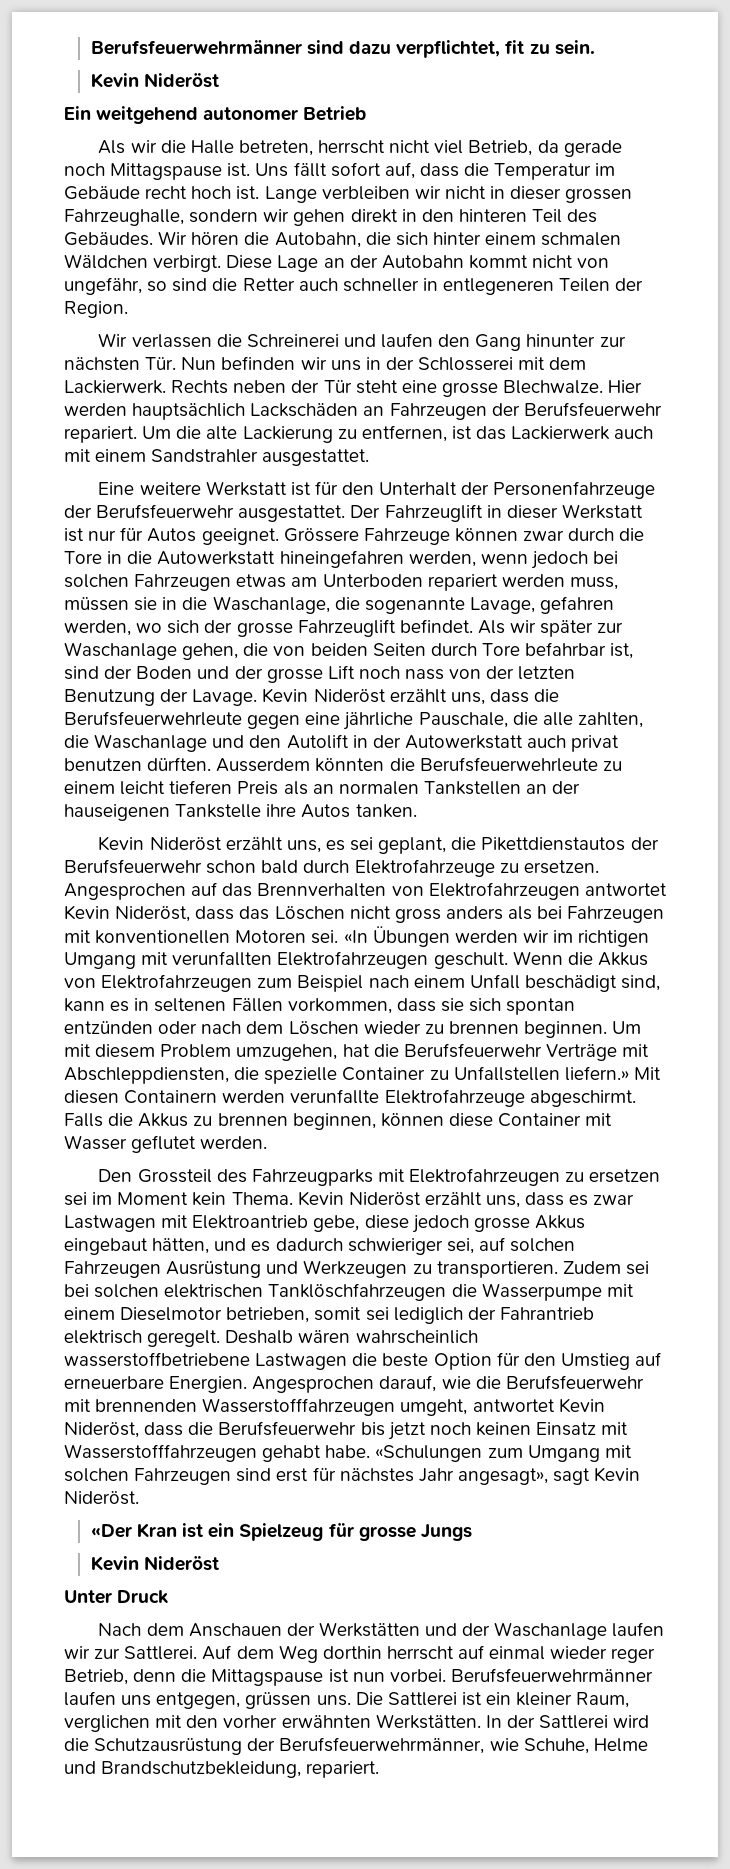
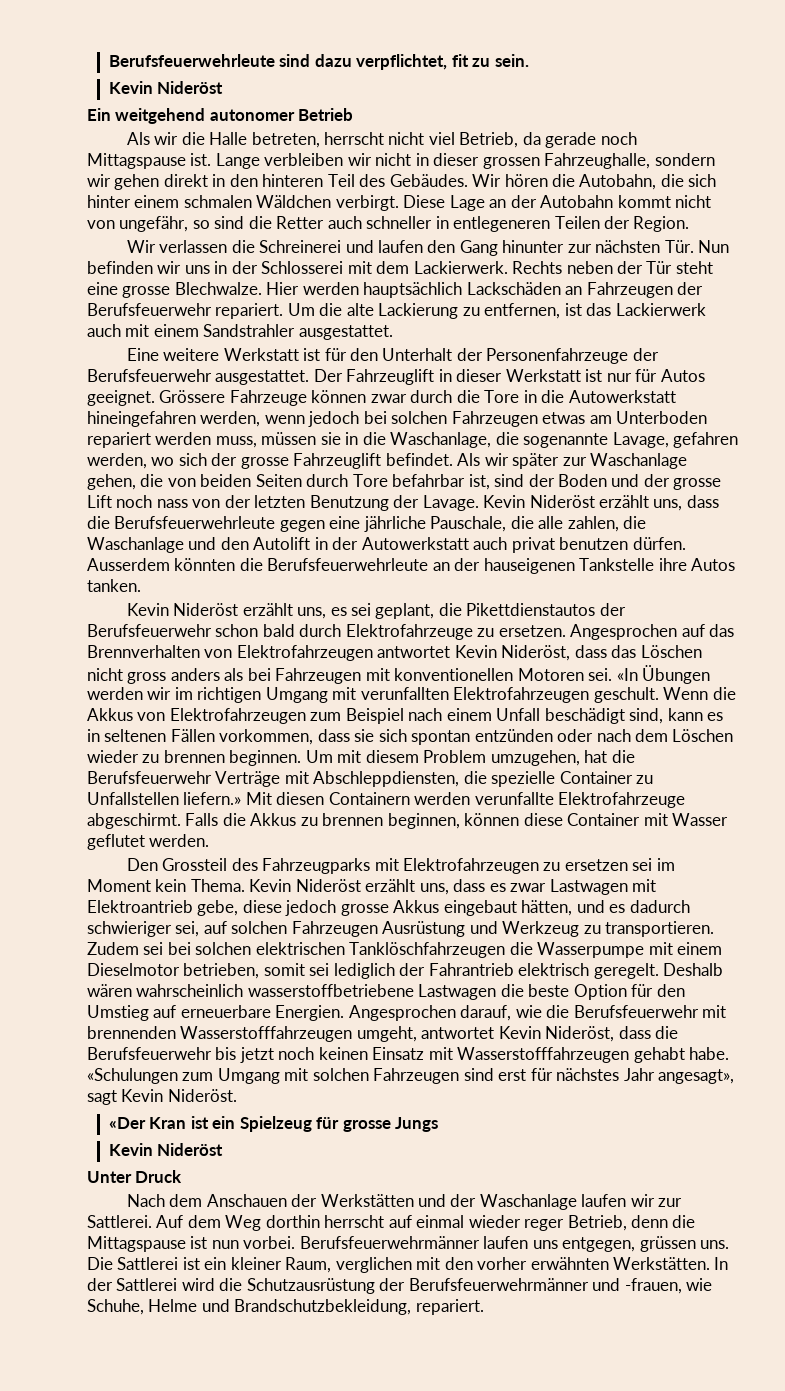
- Berufsfeuerwehrmänner sind dazu verpflichtet, fit zu sein.
+ Berufsfeuerwehrleute sind dazu verpflichtet, fit zu sein.
- Uns fällt sofort auf, dass die Temperatur im Gebäude recht hoch ist.
- Kevin Nideröst erzählt uns, dass die Berufsfeuerwehrleute gegen eine jährliche Pauschale, die alle zahlten, die Waschanlage und den Autolift in der Autowerkstatt auch privat benutzen dürften.
+ Kevin Nideröst erzählt uns, dass die Berufsfeuerwehrleute gegen eine jährliche Pauschale, die alle zahlen, die Waschanlage und den Autolift in der Autowerkstatt auch privat benutzen dürfen.
- Ausserdem könnten die Berufsfeuerwehrleute zu einem leicht tieferen Preis als an normalen Tankstellen an der hauseigenen Tankstelle ihre Autos tanken.
+ Ausserdem könnten die Berufsfeuerwehrleute an der hauseigenen Tankstelle ihre Autos tanken.
- Kevin Nideröst erzählt uns, dass es zwar Lastwagen mit Elektroantrieb gebe, diese jedoch grosse Akkus eingebaut hätten, und es dadurch schwieriger sei, auf solchen Fahrzeugen Ausrüstung und Werkzeugen zu transportieren.
+ Kevin Nideröst erzählt uns, dass es zwar Lastwagen mit Elektroantrieb gebe, diese jedoch grosse Akkus eingebaut hätten, und es dadurch schwieriger sei, auf solchen Fahrzeugen Ausrüstung und Werkzeug zu transportieren.
- In der Sattlerei wird die Schutzausrüstung der Berufsfeuerwehrmänner, wie Schuhe, Helme und Brandschutzbekleidung, repariert.
+ In der Sattlerei wird die Schutzausrüstung der Berufsfeuerwehrmänner und -frauen, wie Schuhe, Helme und Brandschutzbekleidung, repariert.

